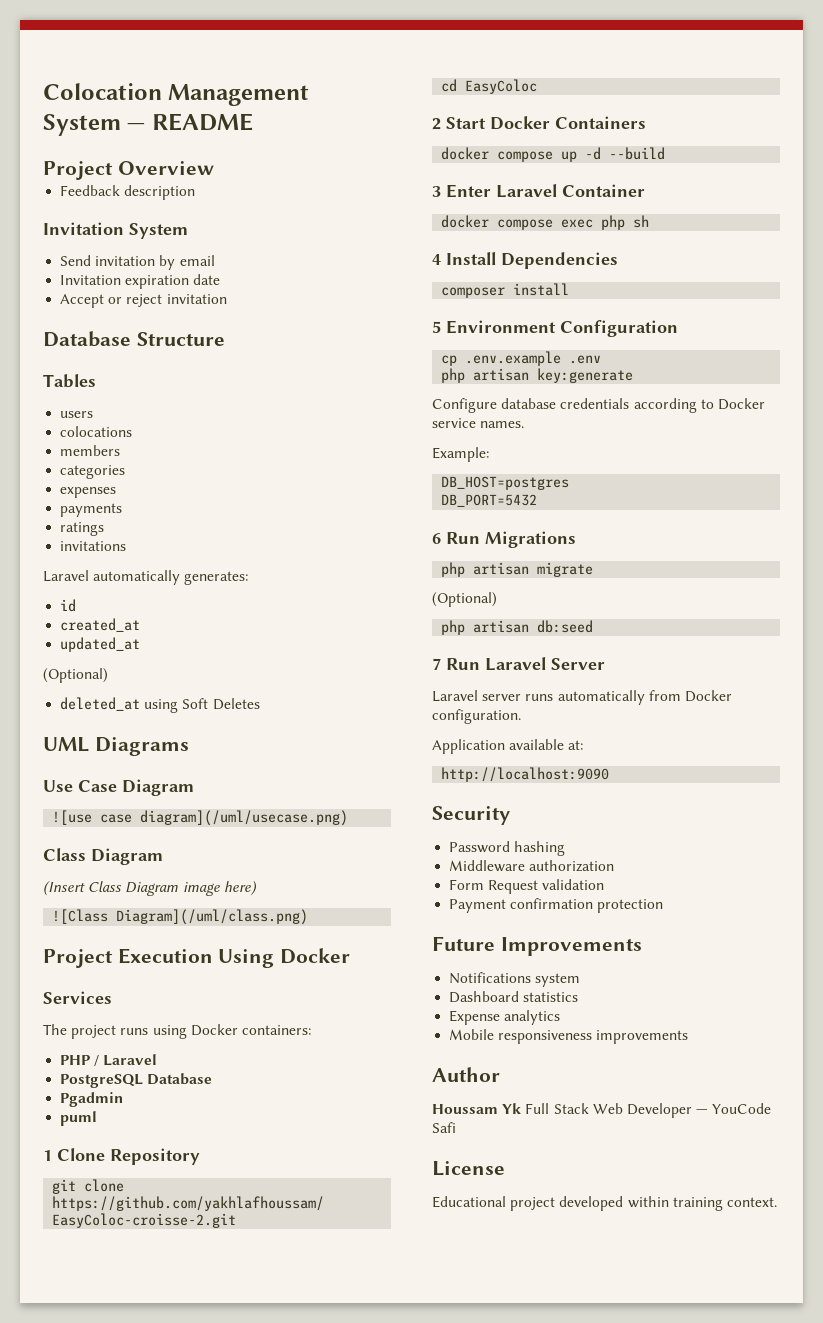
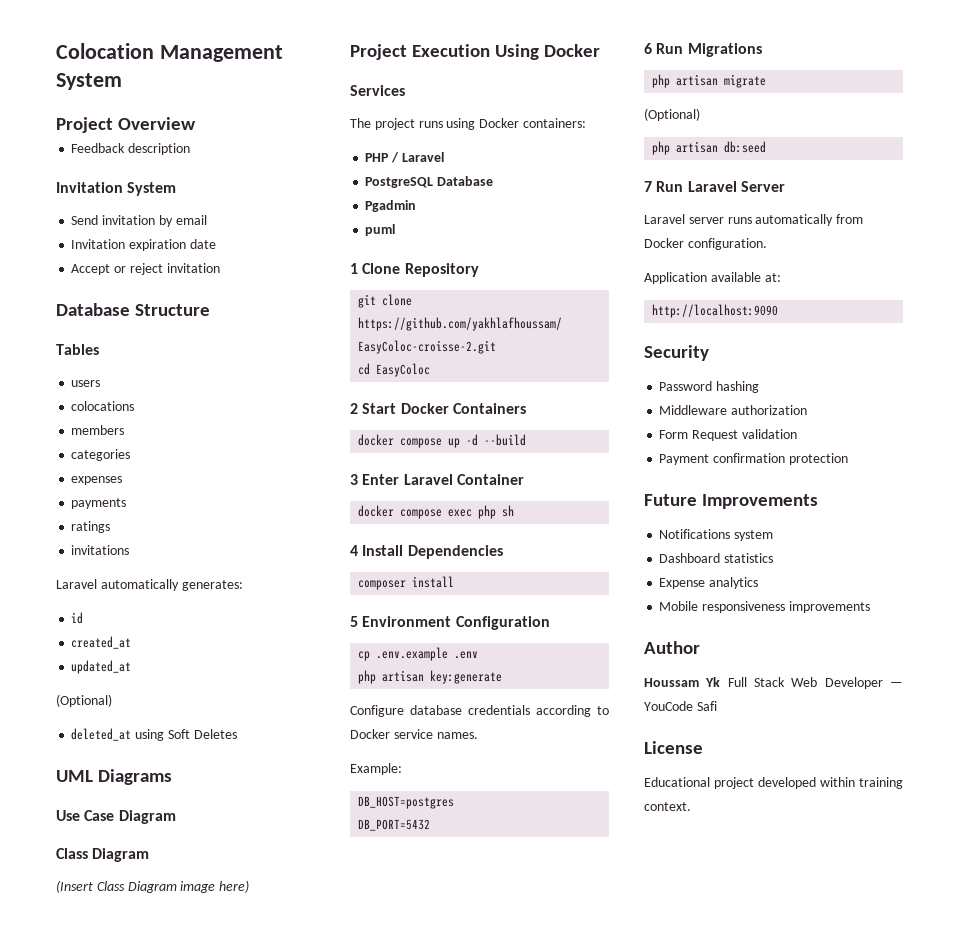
- Colocation Management System — README
+ Colocation Management System
- ![use case diagram](/uml/usecase.png)
- ![Class Diagram](/uml/class.png)

